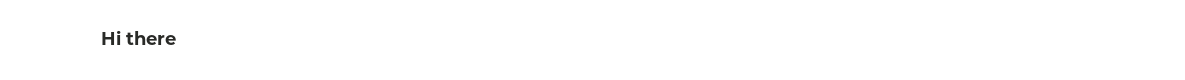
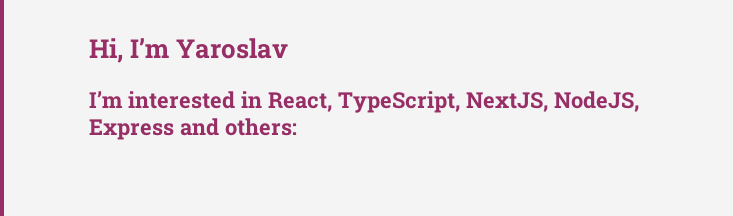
- Hi there
+ Hi, I’m Yaroslav
+ I’m interested in React, TypeScript, NextJS, NodeJS, Express and others:

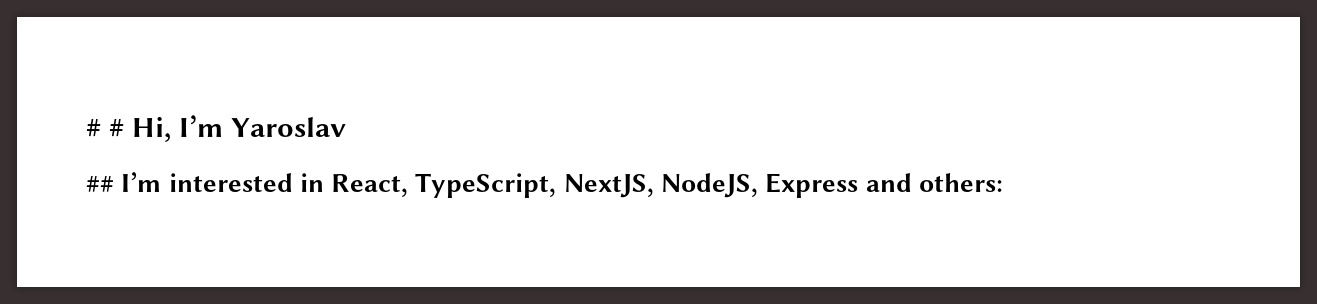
- Hi, I’m Yaroslav
+ # # Hi, I’m Yaroslav
- I’m interested in React, TypeScript, NextJS, NodeJS, Express and others:
+ ## I’m interested in React, TypeScript, NextJS, NodeJS, Express and others:

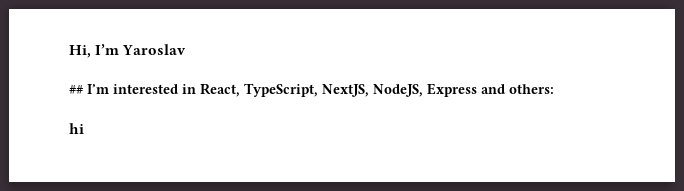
- # # Hi, I’m Yaroslav
+ Hi, I’m Yaroslav
+ hi

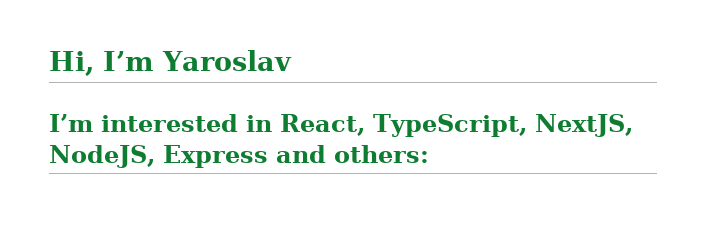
- ## I’m interested in React, TypeScript, NextJS, NodeJS, Express and others:
+ I’m interested in React, TypeScript, NextJS, NodeJS, Express and others:
- hi

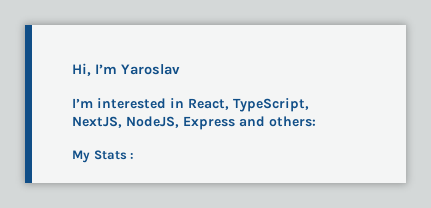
+ My Stats :

